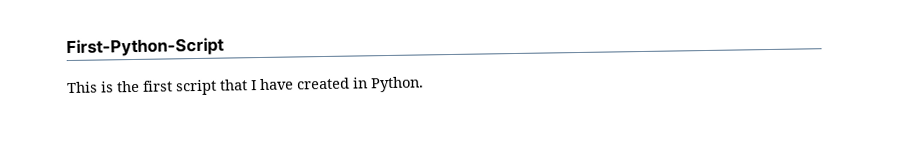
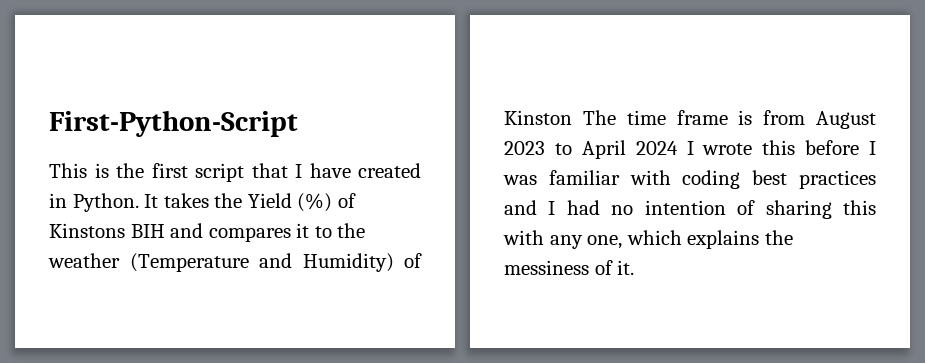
+ It takes the Yield (%) of Kinstons BIH and compares it to the weather (Temperature and Humidity) of Kinston The time frame is from August 2023 to April 2024 I wrote this before I was familiar with coding best practices and I had no intention of sharing this with any one, which explains the messiness of it.

